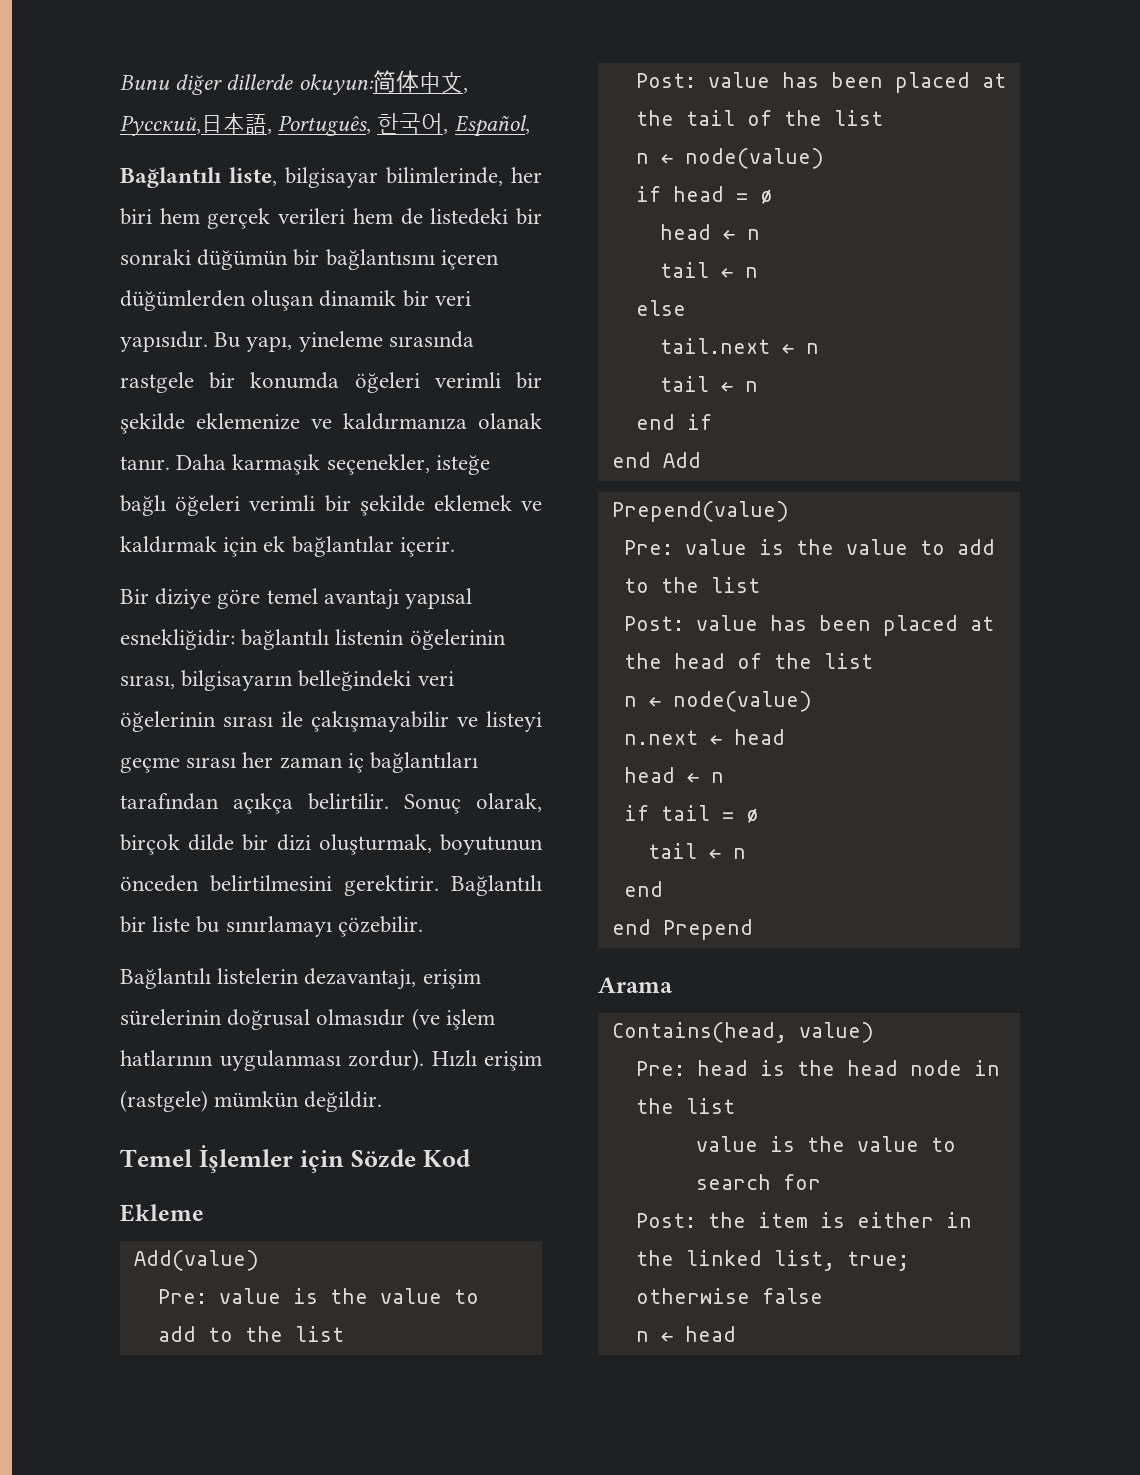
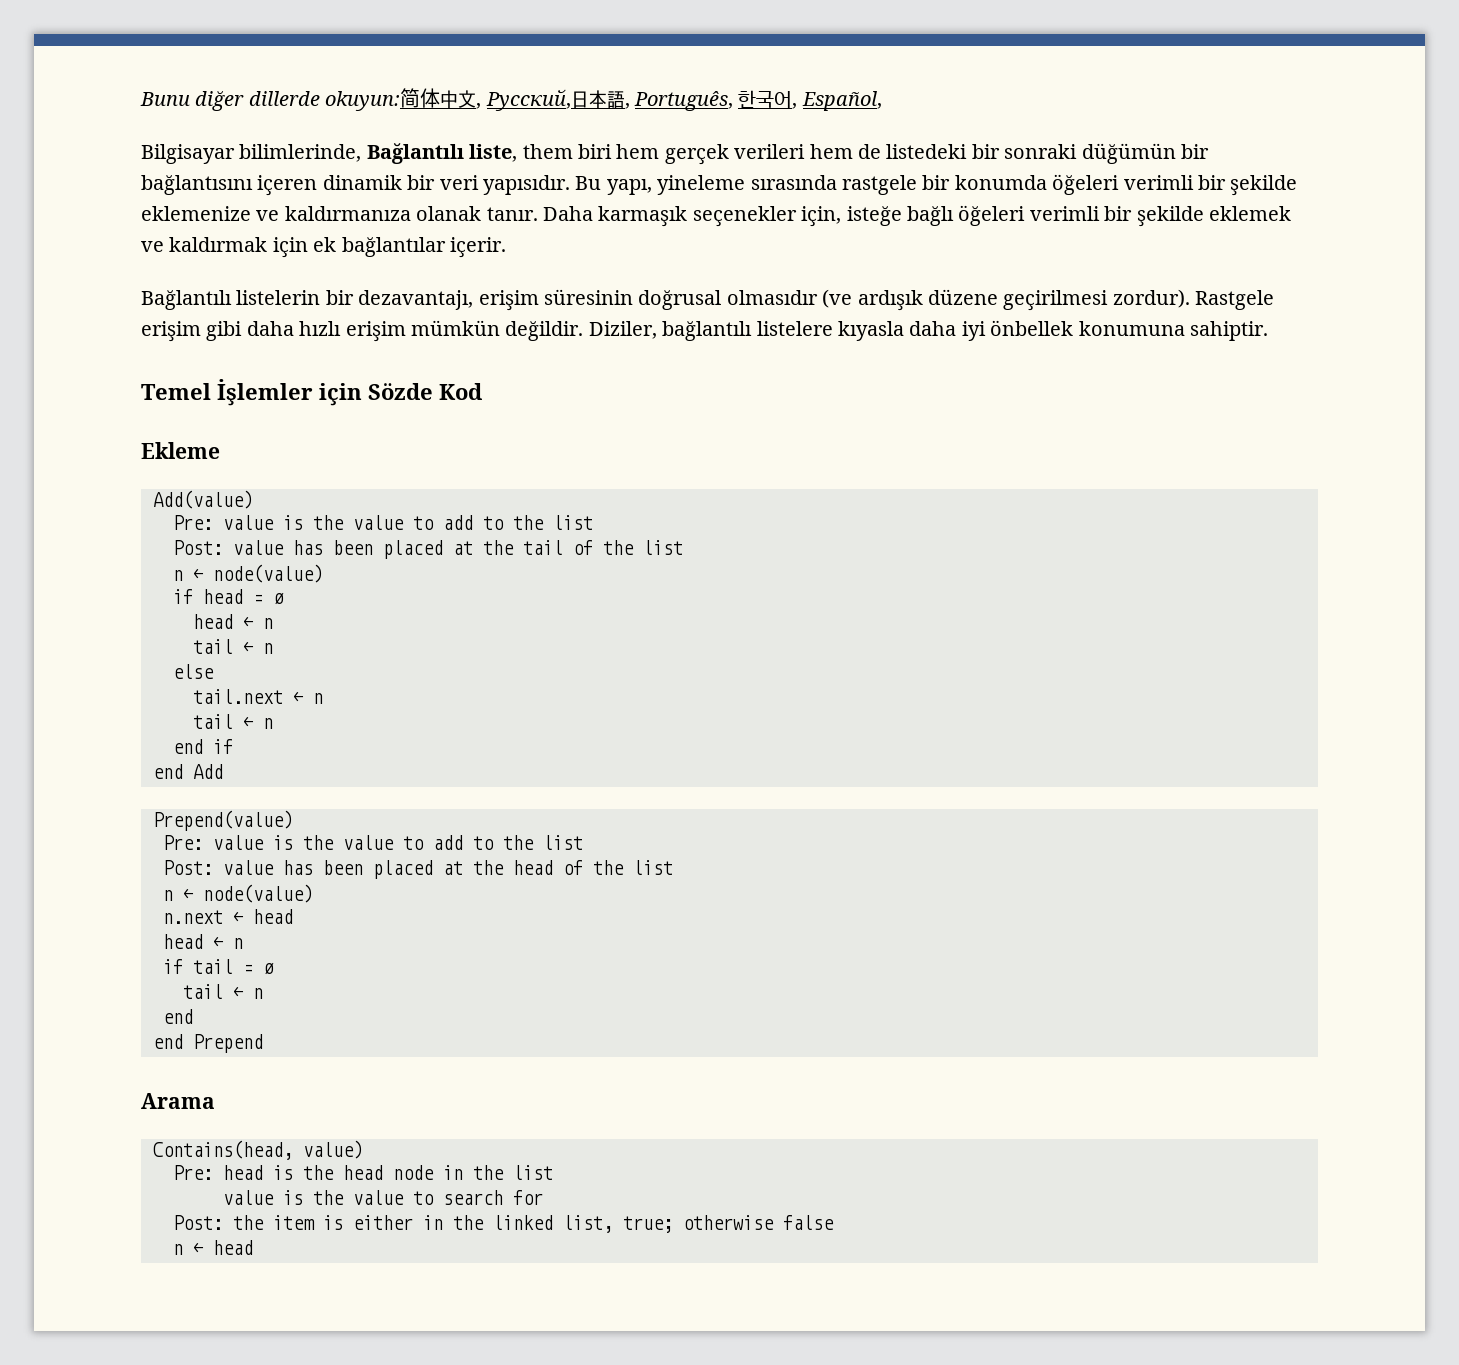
- Bağlantılı liste, bilgisayar bilimlerinde, her biri hem gerçek verileri hem de listedeki bir sonraki düğümün bir bağlantısını içeren düğümlerden oluşan dinamik bir veri yapısıdır.
+ Bilgisayar bilimlerinde, Bağlantılı liste, them biri hem gerçek verileri hem de listedeki bir sonraki düğümün bir bağlantısını içeren dinamik bir veri yapısıdır.
- Daha karmaşık seçenekler, isteğe bağlı öğeleri verimli bir şekilde eklemek ve kaldırmak için ek bağlantılar içerir.
+ Daha karmaşık seçenekler için, isteğe bağlı öğeleri verimli bir şekilde eklemek ve kaldırmak için ek bağlantılar içerir.
- Bir diziye göre temel avantajı yapısal esnekliğidir: bağlantılı listenin öğelerinin sırası, bilgisayarın belleğindeki veri öğelerinin sırası ile çakışmayabilir ve listeyi geçme sırası her zaman iç bağlantıları tarafından açıkça belirtilir. Sonuç olarak, birçok dilde bir dizi oluşturmak, boyutunun önceden belirtilmesini gerektirir. Bağlantılı bir liste bu sınırlamayı çözebilir.
- Bağlantılı listelerin dezavantajı, erişim sürelerinin doğrusal olmasıdır (ve işlem hatlarının uygulanması zordur). Hızlı erişim (rastgele) mümkün değildir.
+ Bağlantılı listelerin bir dezavantajı, erişim süresinin doğrusal olmasıdır (ve ardışık düzene geçirilmesi zordur). Rastgele erişim gibi daha hızlı erişim mümkün değildir. Diziler, bağlantılı listelere kıyasla daha iyi önbellek konumuna sahiptir.

